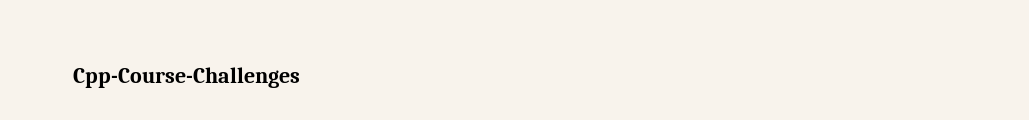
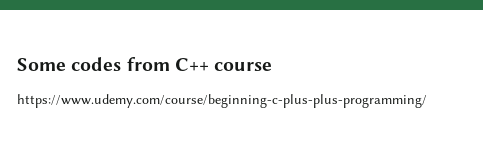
- Cpp-Course-Challenges
+ Some codes from C++ course
+ https://www.udemy.com/course/beginning-c-plus-plus-programming/

